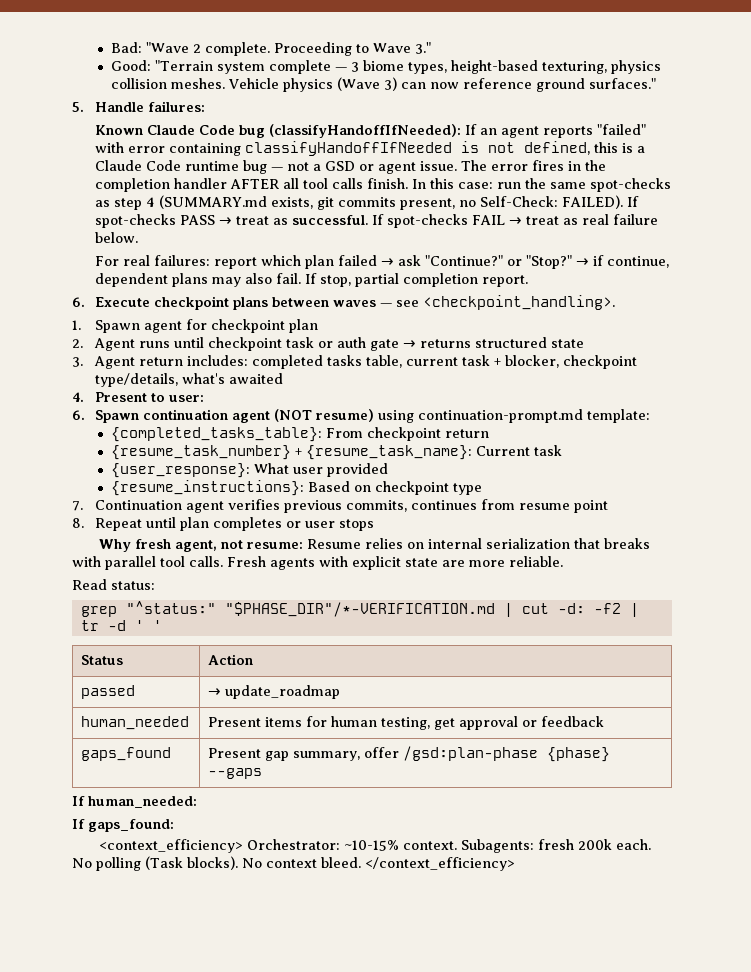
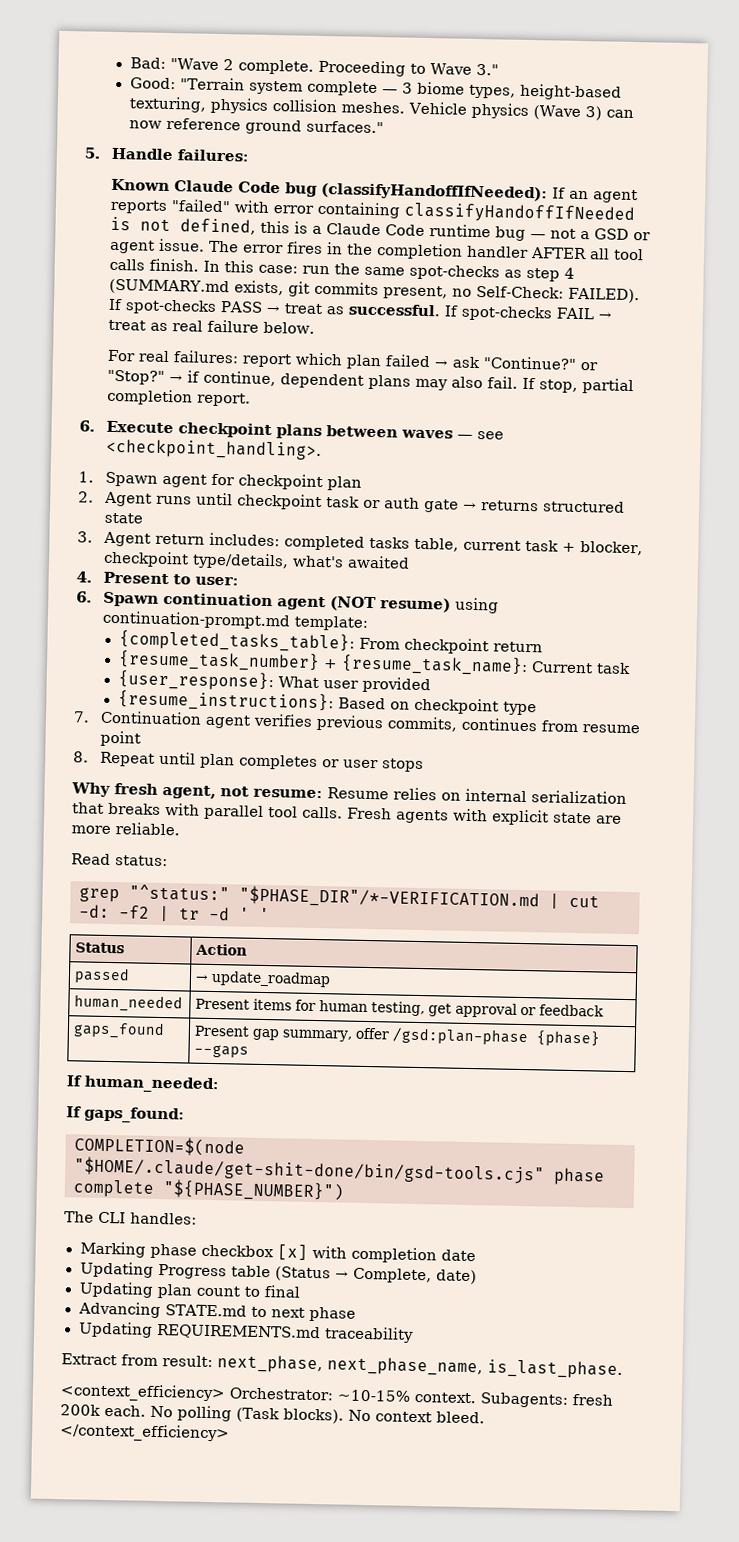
+ COMPLETION=$(node "$HOME/.claude/get-shit-done/bin/gsd-tools.cjs" phase complete "${PHASE_NUMBER}")
+ The CLI handles:
+ Marking phase checkbox [x] with completion date
+ Updating Progress table (Status → Complete, date)
+ Updating plan count to final
+ Advancing STATE.md to next phase
+ Updating REQUIREMENTS.md traceability
+ Extract from result: next_phase, next_phase_name, is_last_phase.

